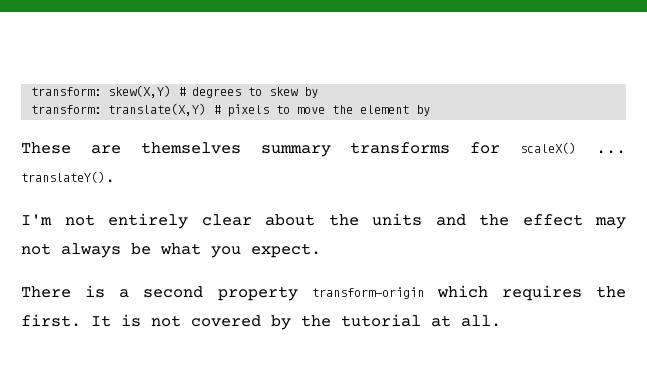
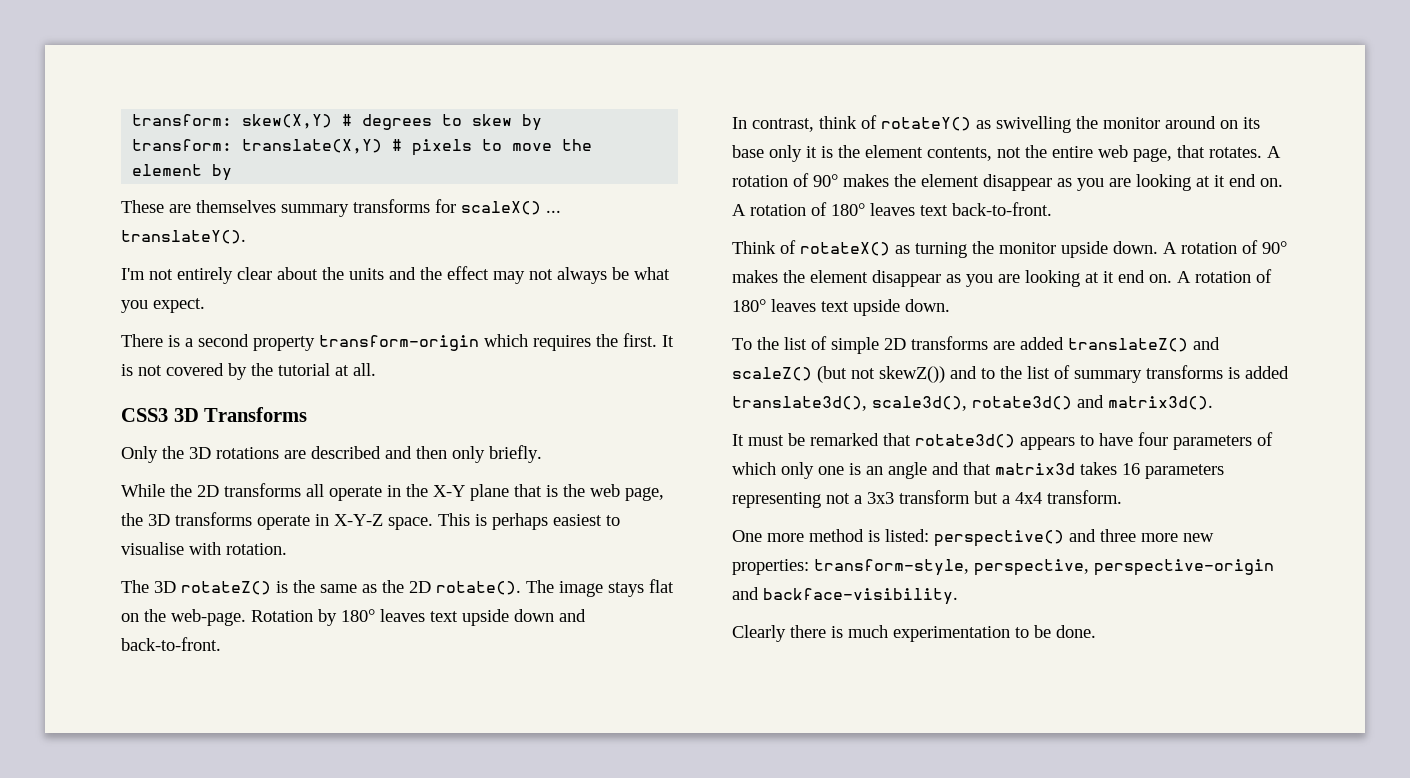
+ CSS3 3D Transforms
+ Only the 3D rotations are described and then only briefly.
+ While the 2D transforms all operate in the X-Y plane that is the web page, the 3D transforms operate in X-Y-Z space. This is perhaps easiest to visualise with rotation.
+ The 3D rotateZ() is the same as the 2D rotate(). The image stays flat on the web-page. Rotation by 180° leaves text upside down and back-to-front.
+ In contrast, think of rotateY() as swivelling the monitor around on its base only it is the element contents, not the entire web page, that rotates. A rotation of 90° makes the element disappear as you are looking at it end on. A rotation of 180° leaves text back-to-front.
+ Think of rotateX() as turning the monitor upside down. A rotation of 90° makes the element disappear as you are looking at it end on. A rotation of 180° leaves text upside down.
+ To the list of simple 2D transforms are added translateZ() and scaleZ() (but not skewZ()) and to the list of summary transforms is added translate3d(), scale3d(), rotate3d() and matrix3d().
+ It must be remarked that rotate3d() appears to have four parameters of which only one is an angle and that matrix3d takes 16 parameters representing not a 3x3 transform but a 4x4 transform.
+ One more method is listed: perspective() and three more new properties: transform-style, perspective, perspective-origin and backface-visibility.
+ Clearly there is much experimentation to be done.

